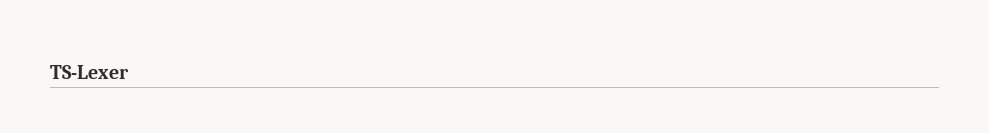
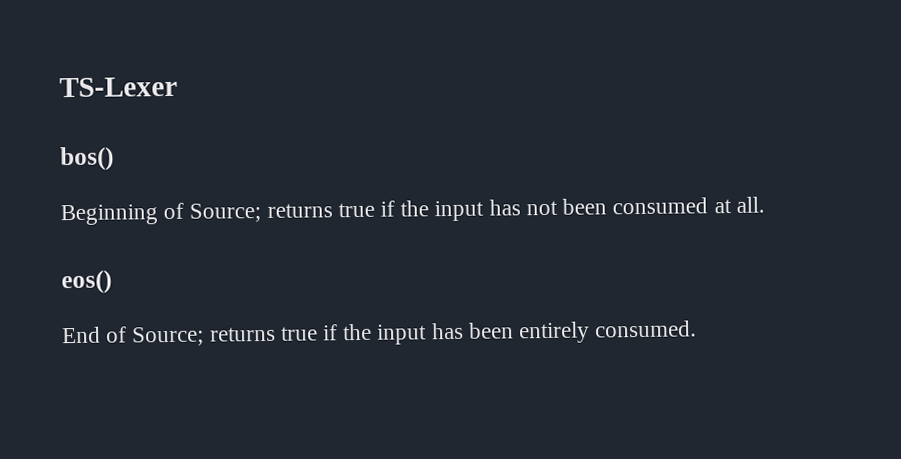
+ bos()
+ Beginning of Source; returns true if the input has not been consumed at all.
+ eos()
+ End of Source; returns true if the input has been entirely consumed.

